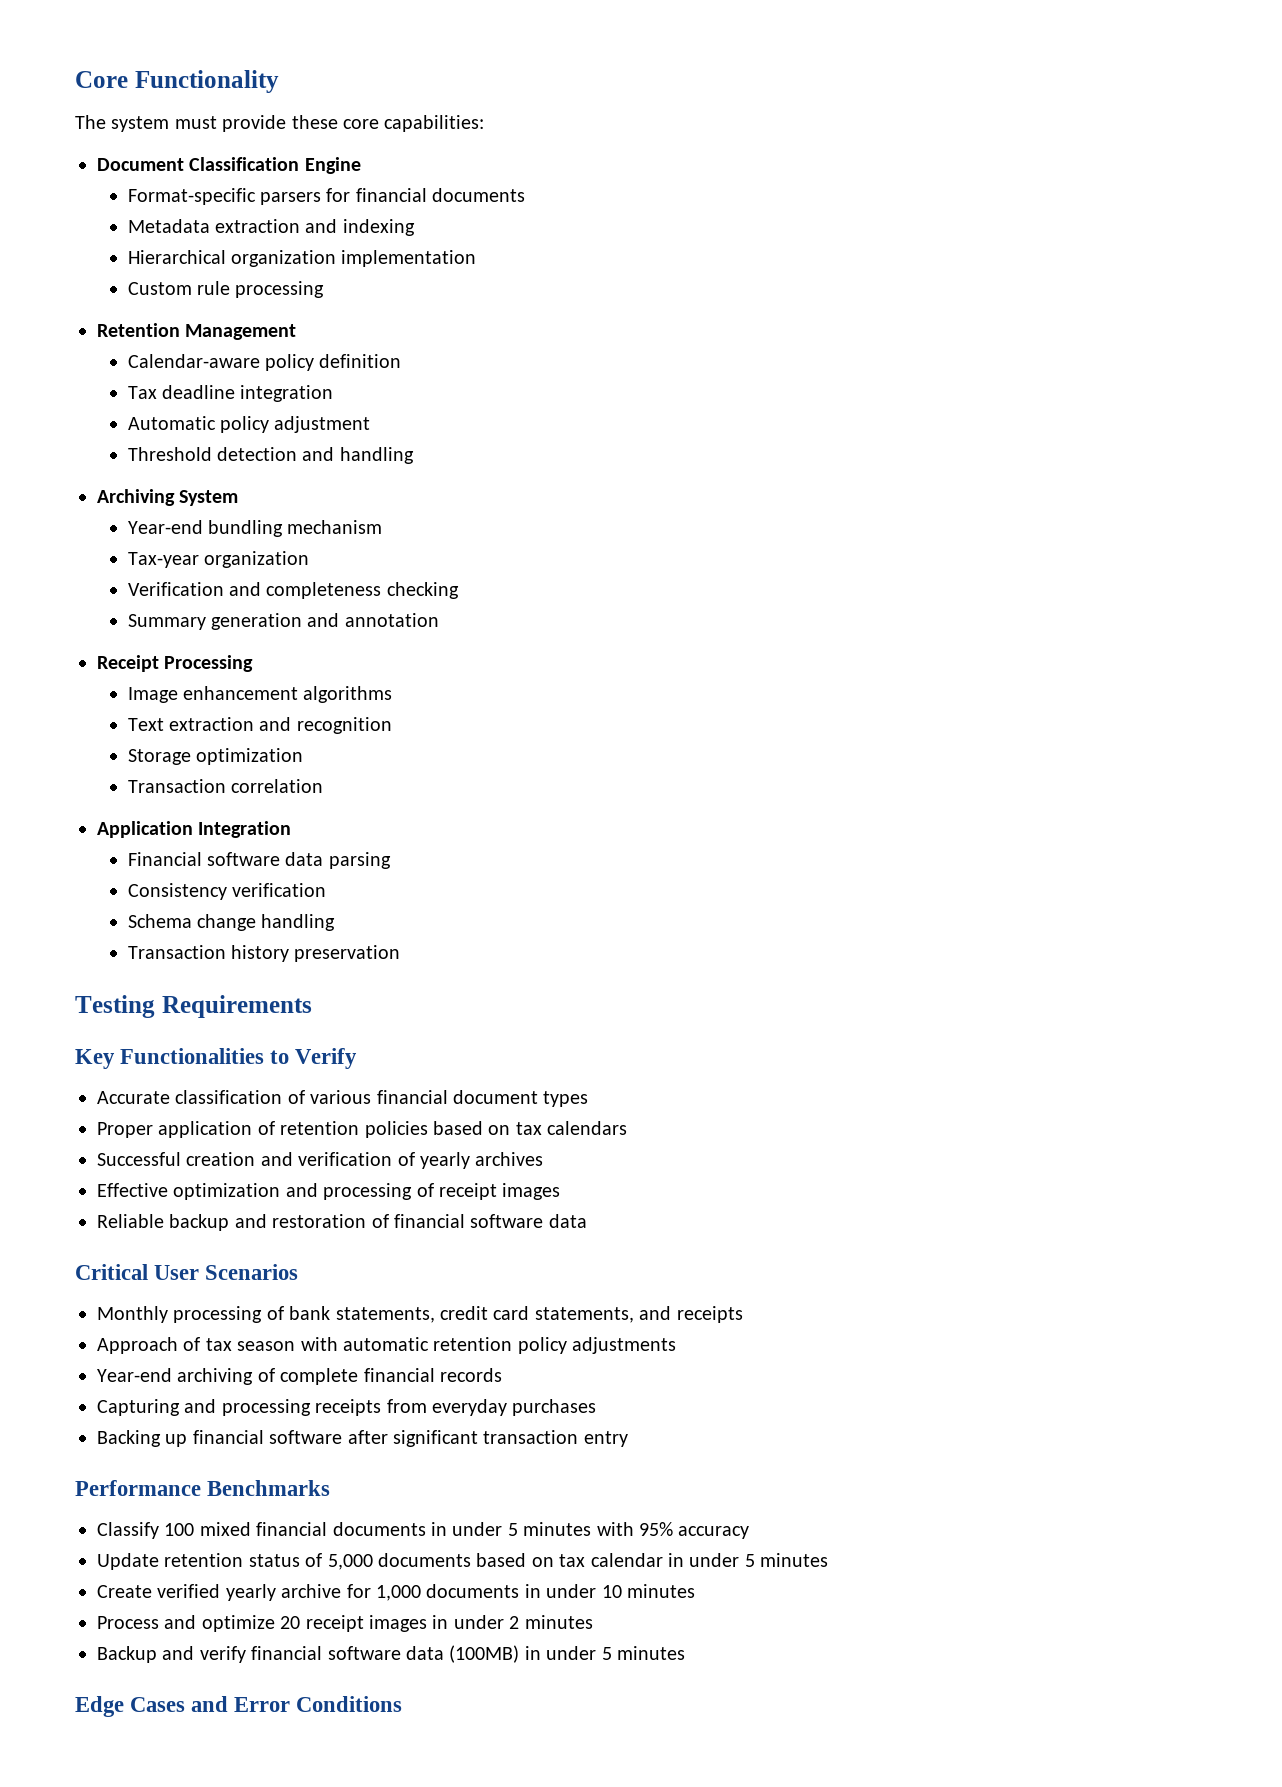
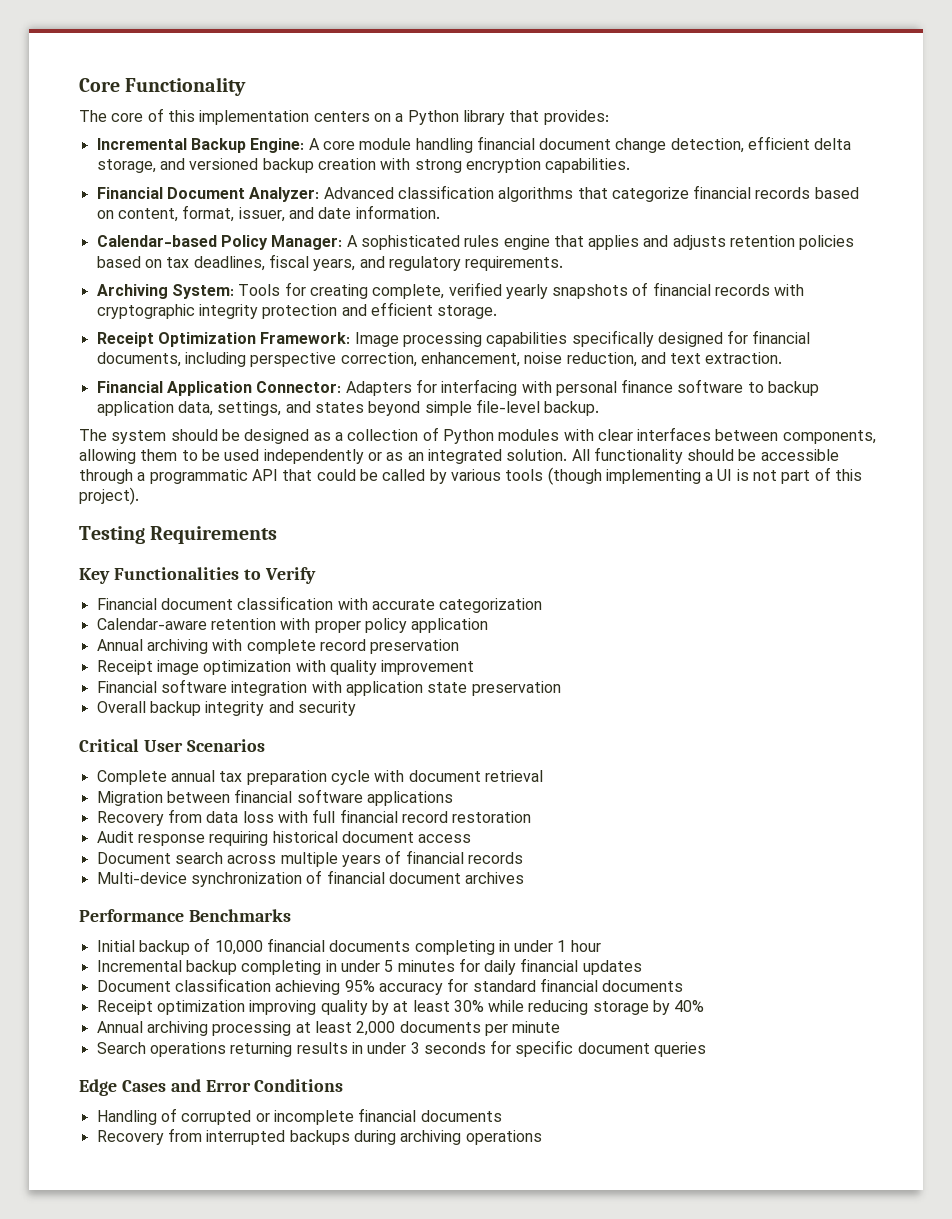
- The system must provide these core capabilities:
- Document Classification Engine
- Format-specific parsers for financial documents
- Metadata extraction and indexing
- Hierarchical organization implementation
- Custom rule processing
- Retention Management
- Calendar-aware policy definition
- Tax deadline integration
- Automatic policy adjustment
- Threshold detection and handling
- Archiving System
- Year-end bundling mechanism
- Tax-year organization
- Verification and completeness checking
- Summary generation and annotation
- Receipt Processing
- Image enhancement algorithms
- Text extraction and recognition
- Storage optimization
- Transaction correlation
- Application Integration
- Financial software data parsing
- Consistency verification
- Schema change handling
- Transaction history preservation
+ The core of this implementation centers on a Python library that provides:
+ Incremental Backup Engine: A core module handling financial document change detection, efficient delta storage, and versioned backup creation with strong encryption capabilities.
+ Financial Document Analyzer: Advanced classification algorithms that categorize financial records based on content, format, issuer, and date information.
+ Calendar-based Policy Manager: A sophisticated rules engine that applies and adjusts retention policies based on tax deadlines, fiscal years, and regulatory requirements.
+ Archiving System: Tools for creating complete, verified yearly snapshots of financial records with cryptographic integrity protection and efficient storage.
+ Receipt Optimization Framework: Image processing capabilities specifically designed for financial documents, including perspective correction, enhancement, noise reduction, and text extraction.
+ Financial Application Connector: Adapters for interfacing with personal finance software to backup application data, settings, and states beyond simple file-level backup.
+ The system should be designed as a collection of Python modules with clear interfaces between components, allowing them to be used independently or as an integrated solution. All functionality should be accessible through a programmatic API that could be called by various tools (though implementing a UI is not part of this project).
- Accurate classification of various financial document types
- Proper application of retention policies based on tax calendars
- Successful creation and verification of yearly archives
- Effective optimization and processing of receipt images
- Reliable backup and restoration of financial software data
+ Financial document classification with accurate categorization
+ Calendar-aware retention with proper policy application
+ Annual archiving with complete record preservation
+ Receipt image optimization with quality improvement
+ Financial software integration with application state preservation
+ Overall backup integrity and security
  Critical User Scenarios
- Monthly processing of bank statements, credit card statements, and receipts
- Approach of tax season with automatic retention policy adjustments
- Year-end archiving of complete financial records
- Capturing and processing receipts from everyday purchases
- Backing up financial software after significant transaction entry
+ Complete annual tax preparation cycle with document retrieval
+ Migration between financial software applications
+ Recovery from data loss with full financial record restoration
+ Audit response requiring historical document access
+ Document search across multiple years of financial records
+ Multi-device synchronization of financial document archives
  Performance Benchmarks
- Classify 100 mixed financial documents in under 5 minutes with 95% accuracy
- Update retention status of 5,000 documents based on tax calendar in under 5 minutes
- Create verified yearly archive for 1,000 documents in under 10 minutes
- Process and optimize 20 receipt images in under 2 minutes
- Backup and verify financial software data (100MB) in under 5 minutes
+ Initial backup of 10,000 financial documents completing in under 1 hour
+ Incremental backup completing in under 5 minutes for daily financial updates
+ Document classification achieving 95% accuracy for standard financial documents
+ Receipt optimization improving quality by at least 30% while reducing storage by 40%
+ Annual archiving processing at least 2,000 documents per minute
+ Search operations returning results in under 3 seconds for specific document queries
+ Handling of corrupted or incomplete financial documents
+ Recovery from interrupted backups during archiving operations

